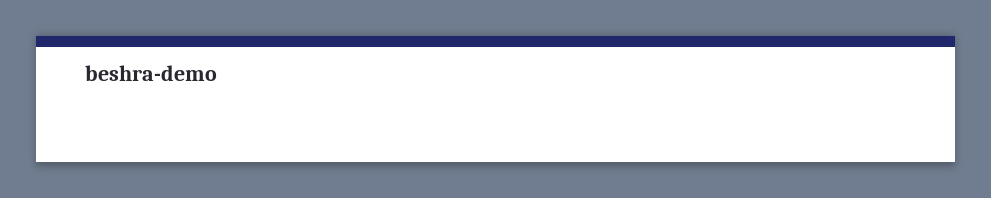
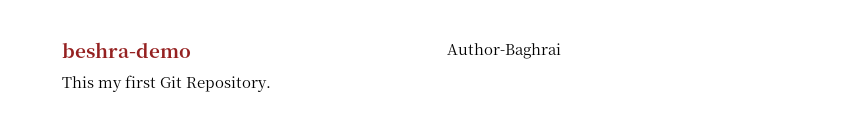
+ This my first Git Repository.
+ Author-Baghrai

